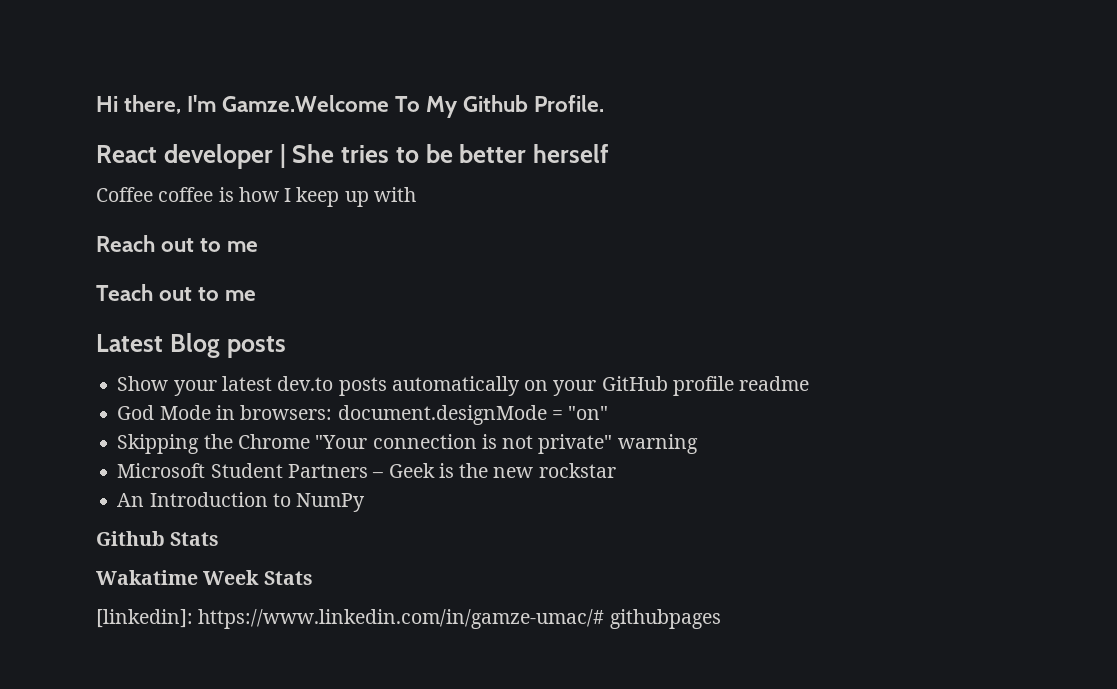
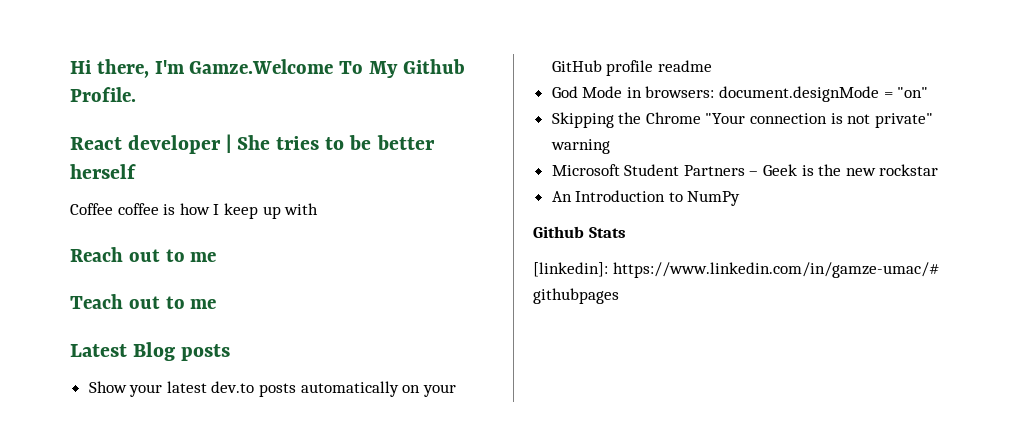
- Wakatime Week Stats

